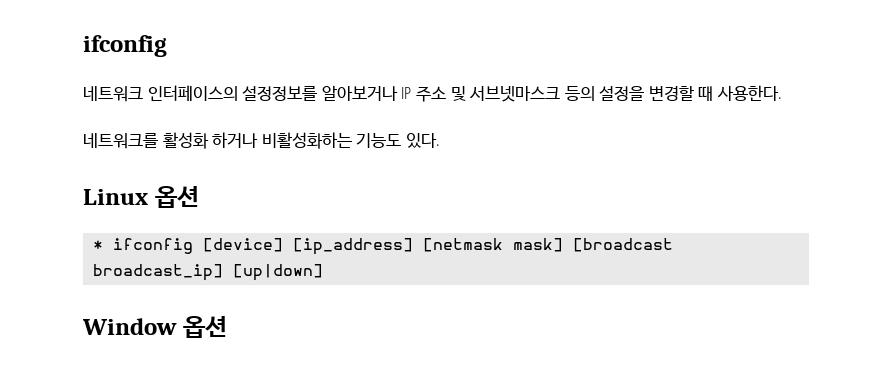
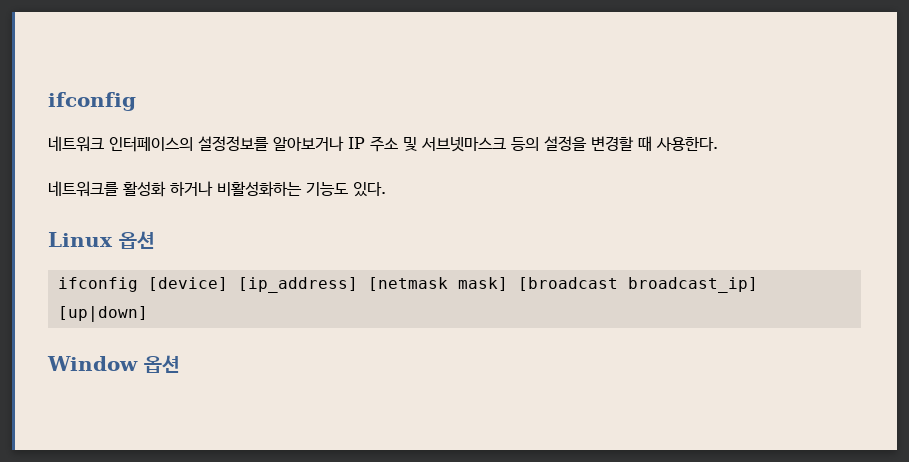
- * ifconfig [device] [ip_address] [netmask mask] [broadcast broadcast_ip] [up|down]
+ ifconfig [device] [ip_address] [netmask mask] [broadcast broadcast_ip] [up|down]

